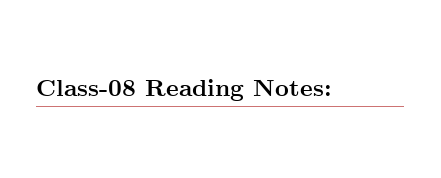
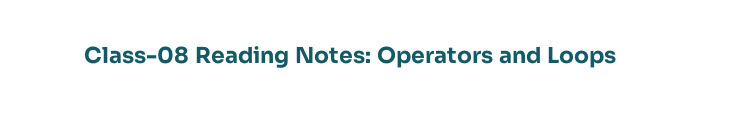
- Class-08 Reading Notes:
+ Class-08 Reading Notes: Operators and Loops

